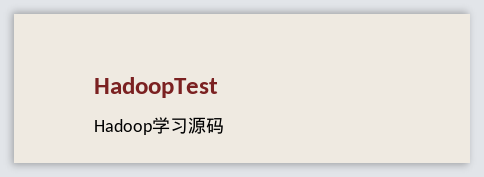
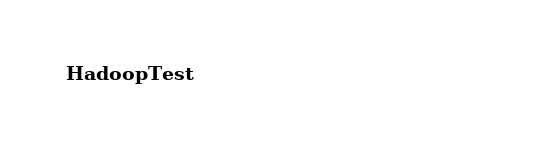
- Hadoop学习源码

